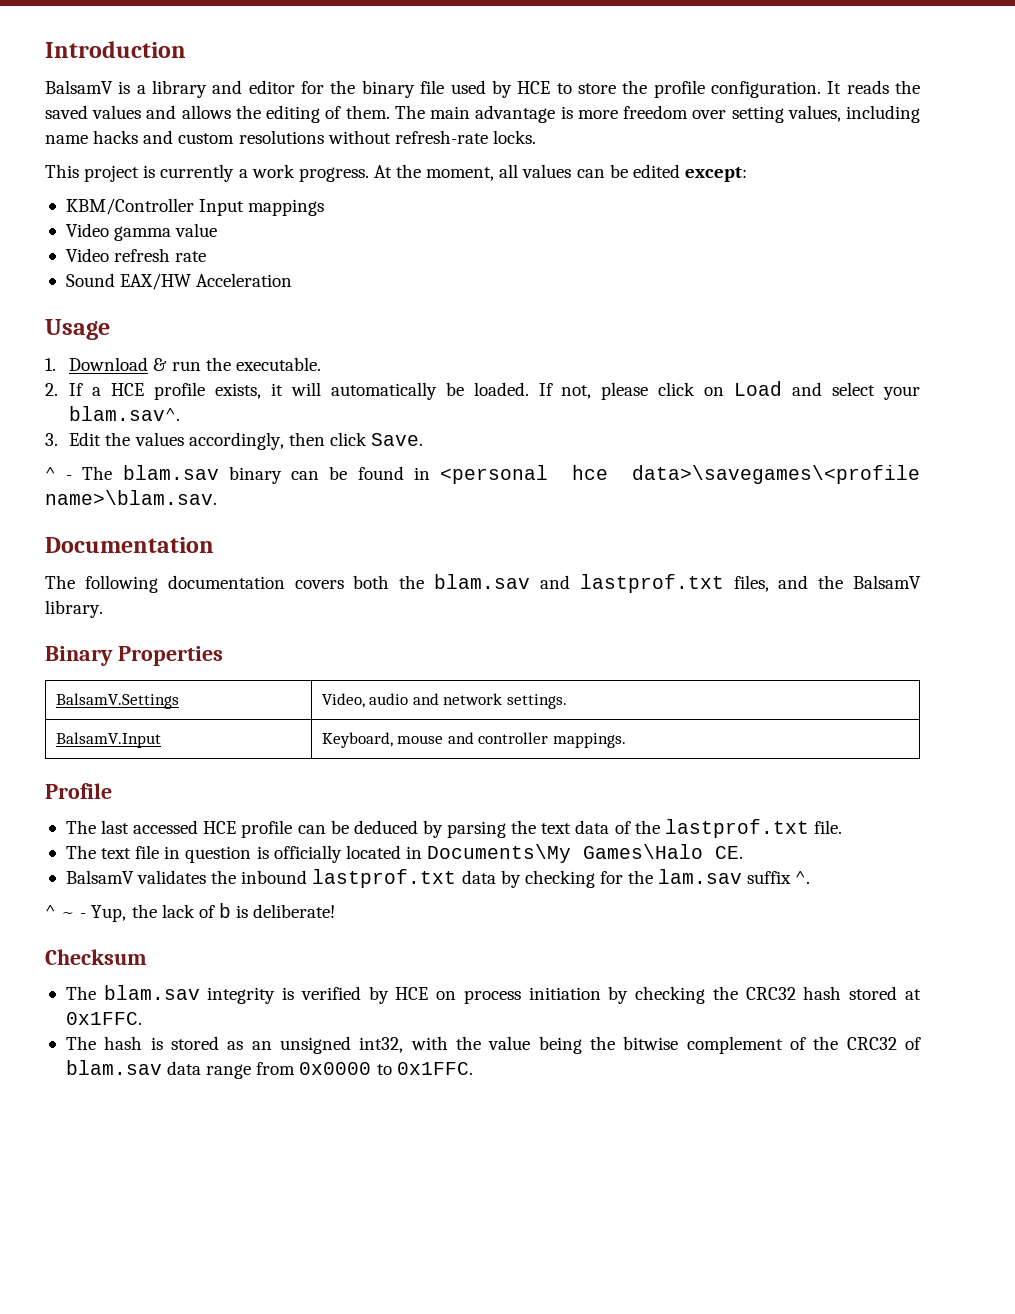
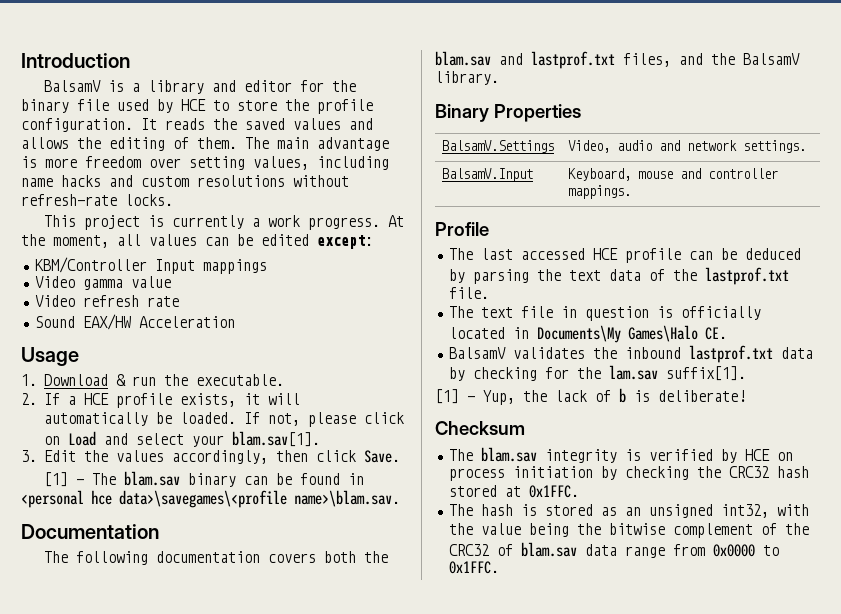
- If not, please click on Load and select your blam.sav^.
+ If not, please click on Load and select your blam.sav[1].
- ^ - The blam.sav binary can be found in <personal hce data>\savegames\<profile name>\blam.sav.
+ [1] - The blam.sav binary can be found in <personal hce data>\savegames\<profile name>\blam.sav.
- BalsamV validates the inbound lastprof.txt data by checking for the lam.sav suffix ^.
- ^ ~ - Yup, the lack of b is deliberate!
+ BalsamV validates the inbound lastprof.txt data by checking for the lam.sav suffix[1].
+ [1] - Yup, the lack of b is deliberate!

